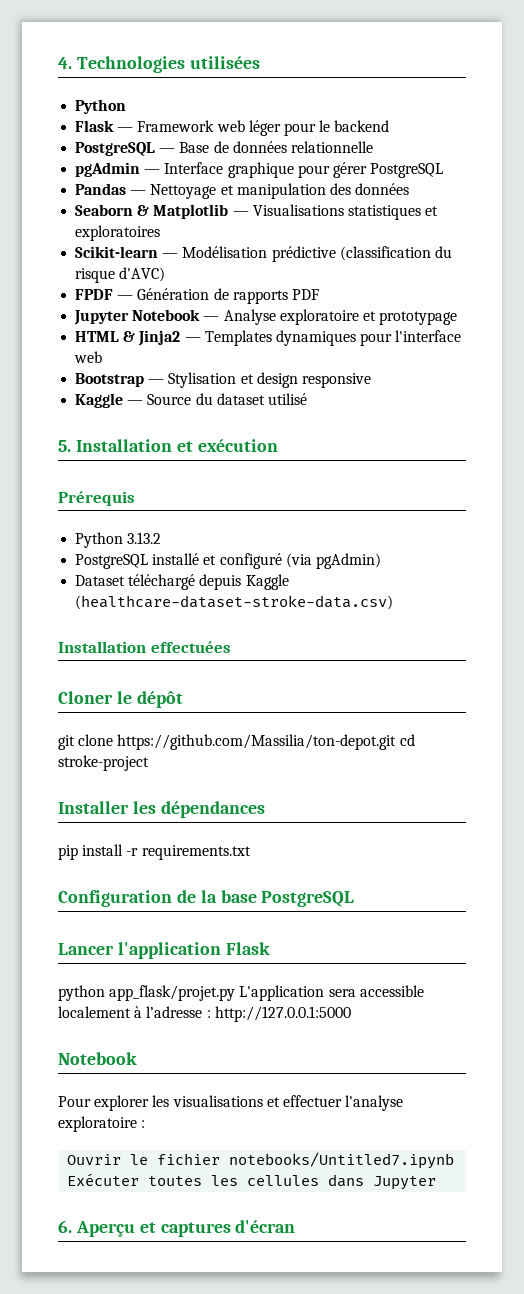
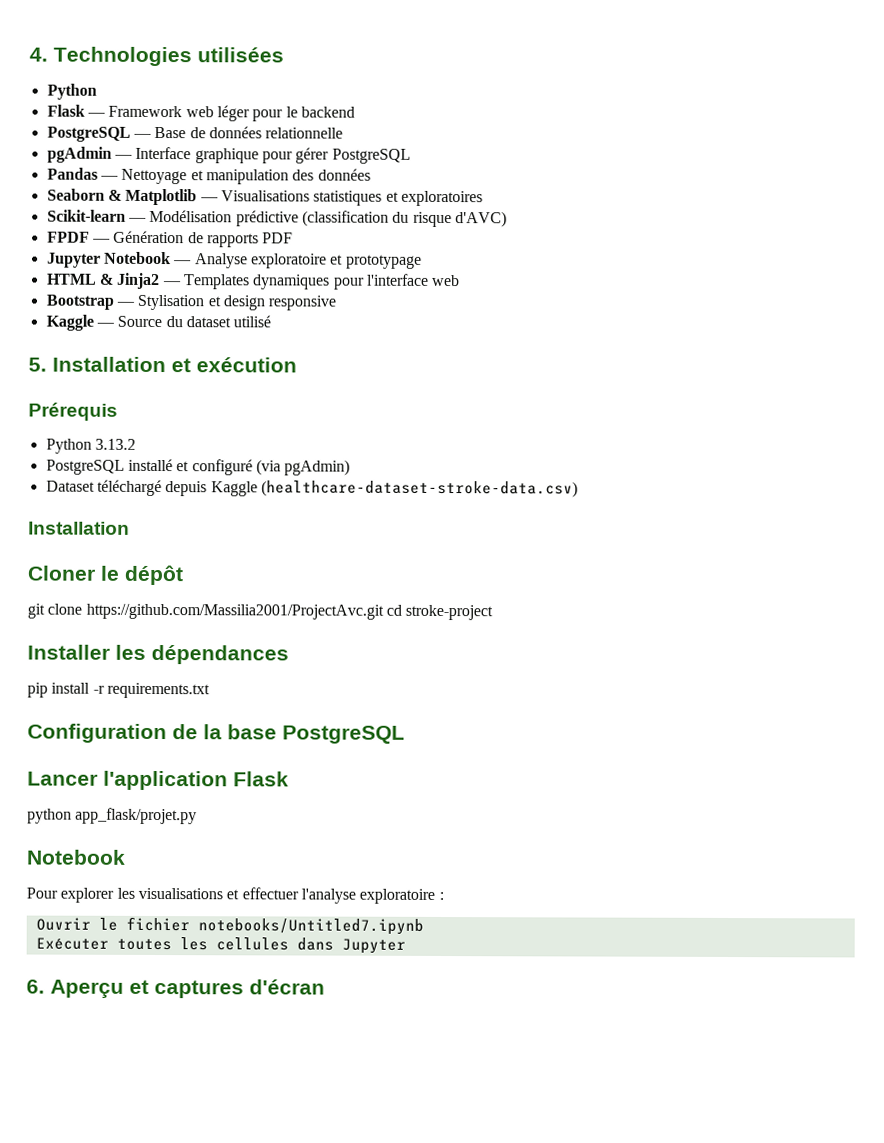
  Dataset téléchargé depuis Kaggle (healthcare-dataset-stroke-data.csv)
- Installation effectuées
+ Installation
- git clone https://github.com/Massilia/ton-depot.git cd stroke-project
+ git clone https://github.com/Massilia2001/ProjectAvc.git cd stroke-project
- python app_flask/projet.py L'application sera accessible localement à l’adresse : http://127.0.0.1:5000
+ python app_flask/projet.py

